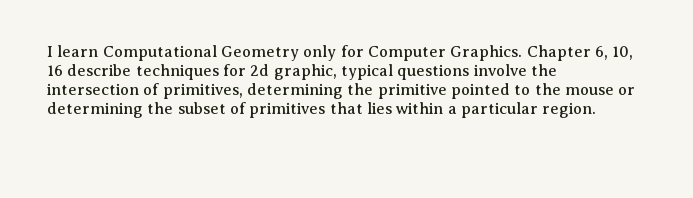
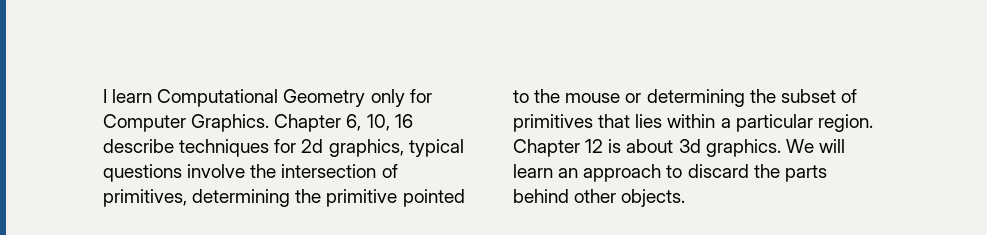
- Chapter 6, 10, 16 describe techniques for 2d graphic, typical questions involve the intersection of primitives, determining the primitive pointed to the mouse or determining the subset of primitives that lies within a particular region.
+ Chapter 6, 10, 16 describe techniques for 2d graphics, typical questions involve the intersection of primitives, determining the primitive pointed to the mouse or determining the subset of primitives that lies within a particular region.
+ Chapter 12 is about 3d graphics. We will learn an approach to discard the parts behind other objects.

